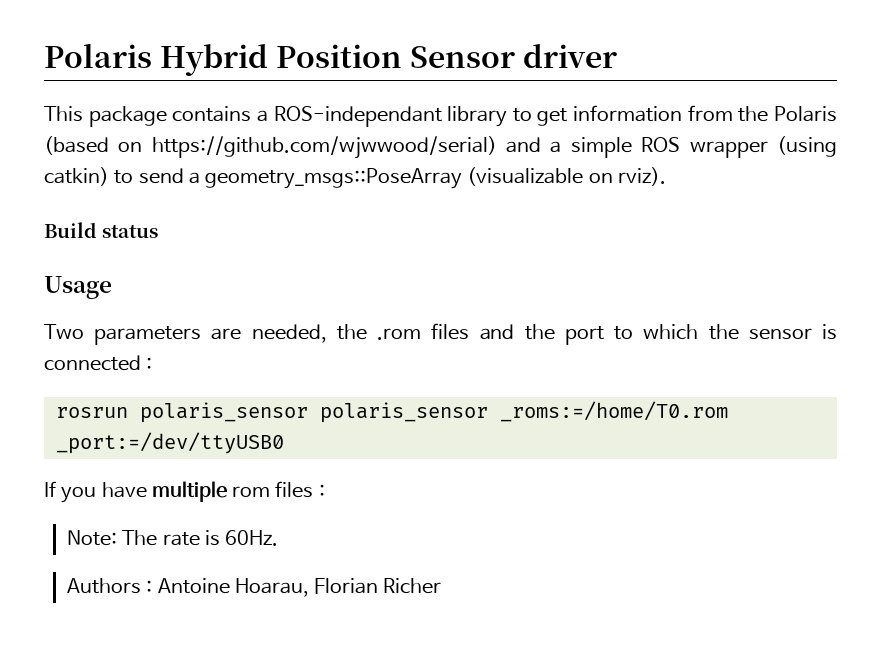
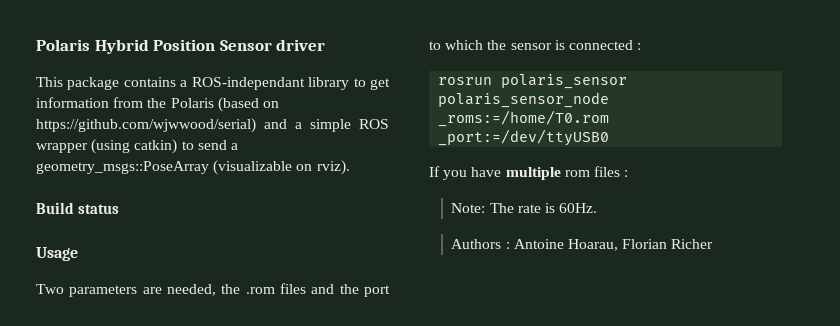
- rosrun polaris_sensor polaris_sensor _roms:=/home/T0.rom _port:=/dev/ttyUSB0
+ rosrun polaris_sensor polaris_sensor_node _roms:=/home/T0.rom _port:=/dev/ttyUSB0

